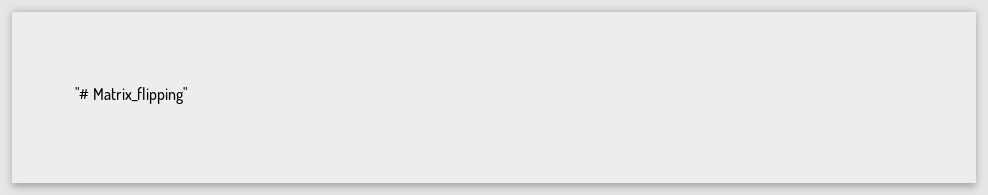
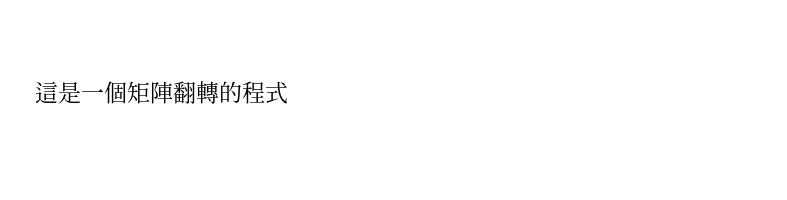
- "# Matrix_flipping"
+ 這是一個矩陣翻轉的程式

